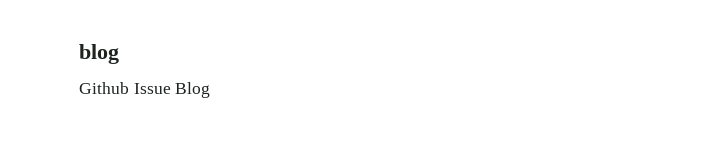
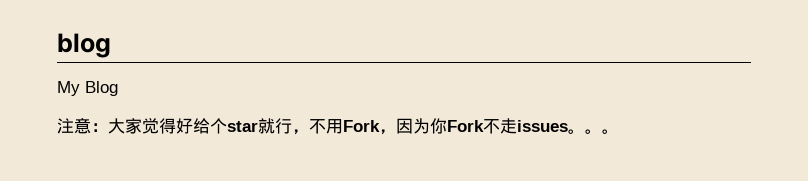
- Github Issue Blog
+ My Blog
+ 注意：大家觉得好给个star就行，不用Fork，因为你Fork不走issues。。。

